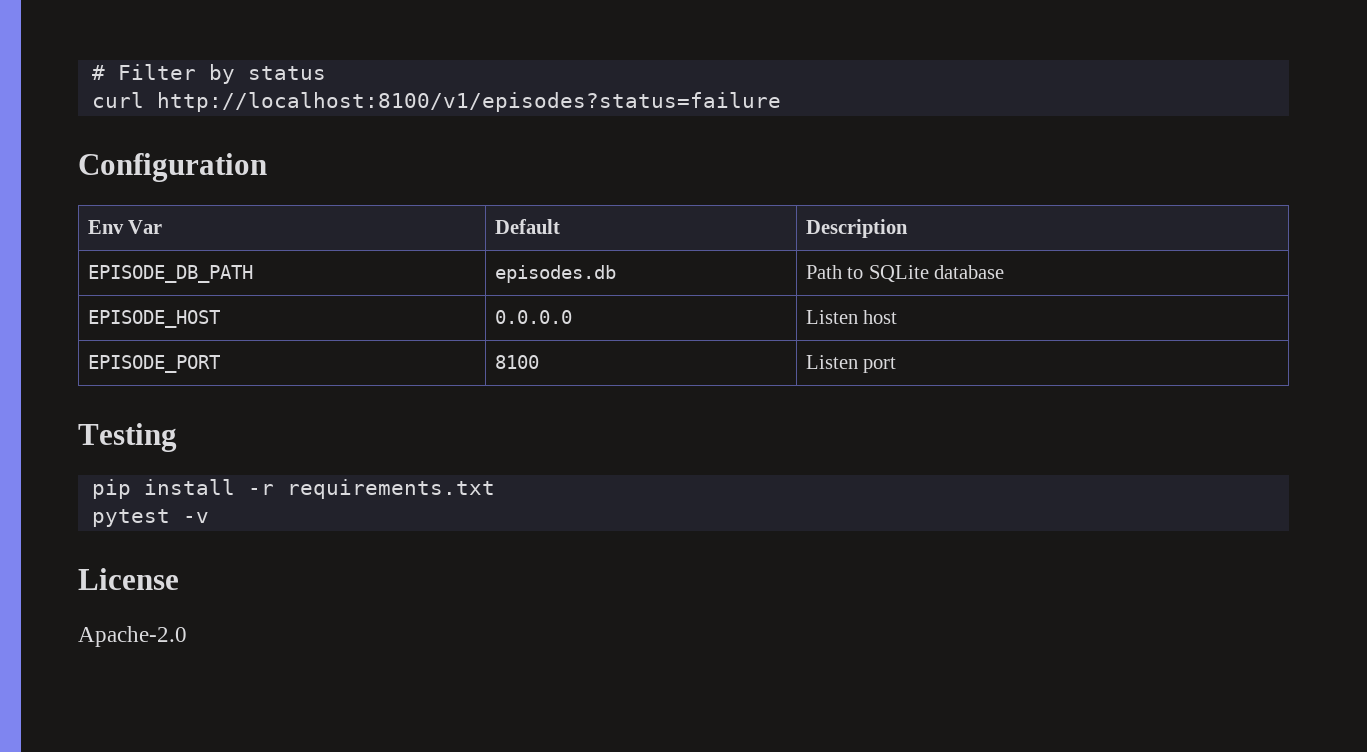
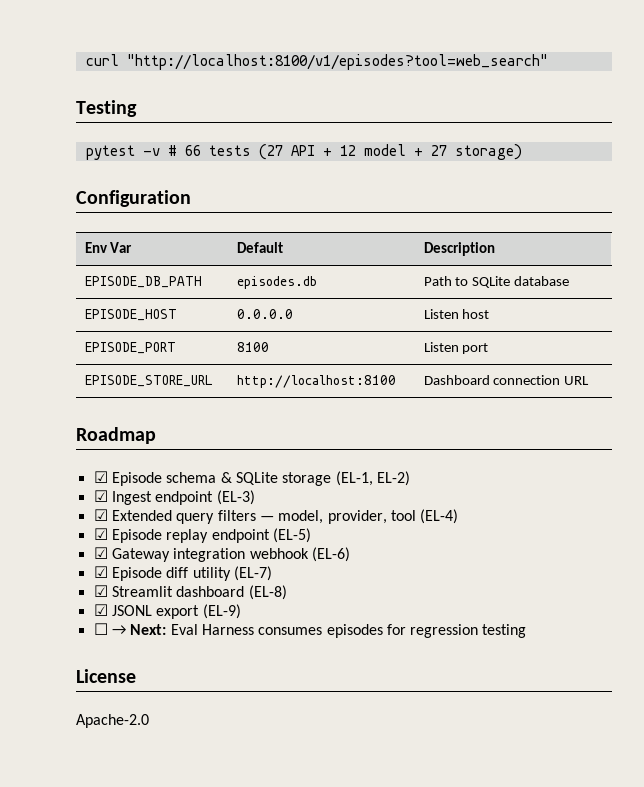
- # Filter by status
- curl http://localhost:8100/v1/episodes?status=failure
+ curl "http://localhost:8100/v1/episodes?tool=web_search"
+ Testing
+ pytest -v # 66 tests (27 API + 12 model + 27 storage)
- Testing
- pip install -r requirements.txt
- pytest -v
+ EPISODE_STORE_URL | http://localhost:8100 | Dashboard connection URL
+ Roadmap
+ ☑ Episode schema & SQLite storage (EL-1, EL-2)
+ ☑ Ingest endpoint (EL-3)
+ ☑ Extended query filters — model, provider, tool (EL-4)
+ ☑ Episode replay endpoint (EL-5)
+ ☑ Gateway integration webhook (EL-6)
+ ☑ Episode diff utility (EL-7)
+ ☑ Streamlit dashboard (EL-8)
+ ☑ JSONL export (EL-9)
+ ☐ → Next: Eval Harness consumes episodes for regression testing

